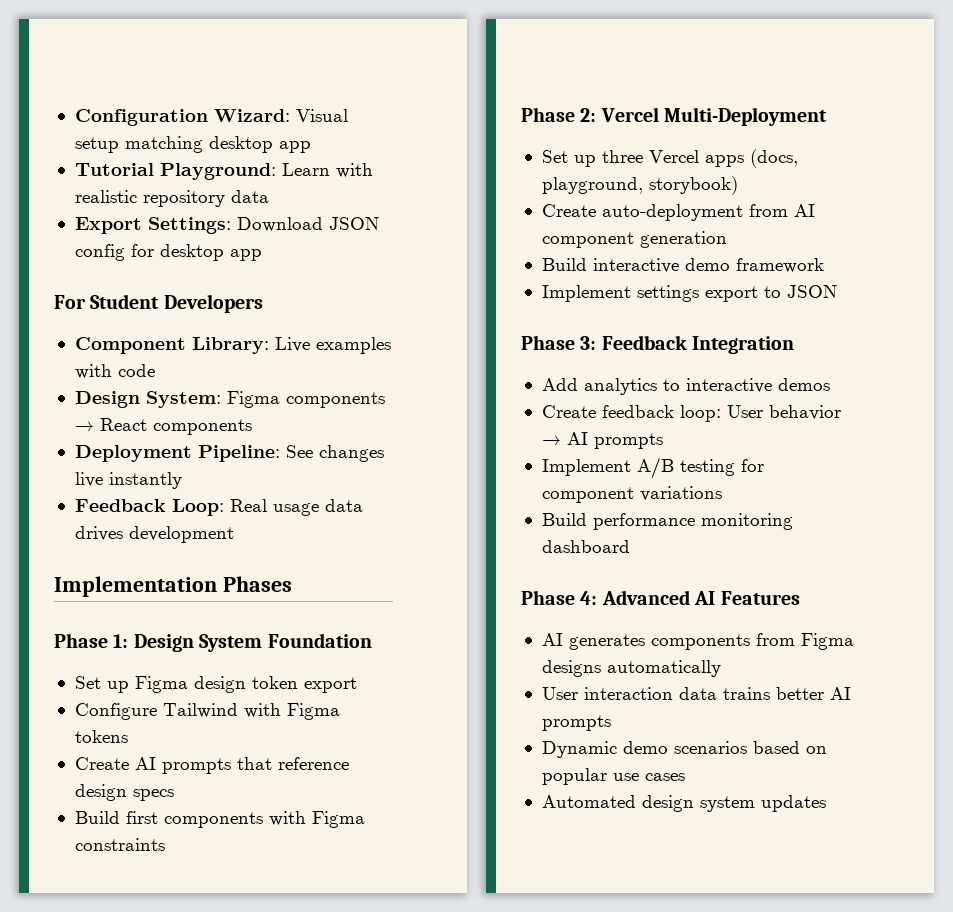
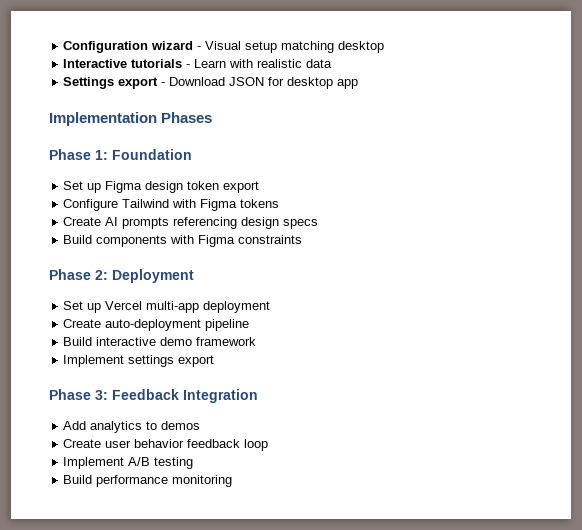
- Configuration Wizard: Visual setup matching desktop app
- Tutorial Playground: Learn with realistic repository data
+ Configuration wizard - Visual setup matching desktop
+ Interactive tutorials - Learn with realistic data
- Export Settings: Download JSON config for desktop app
+ Settings export - Download JSON for desktop app
- For Student Developers
- Component Library: Live examples with code
- Design System: Figma components → React components
- Deployment Pipeline: See changes live instantly
- Feedback Loop: Real usage data drives development
- Phase 1: Design System Foundation
+ Phase 1: Foundation
- Create AI prompts that reference design specs
+ Create AI prompts referencing design specs
- Build first components with Figma constraints
+ Build components with Figma constraints
- Phase 2: Vercel Multi-Deployment
- Set up three Vercel apps (docs, playground, storybook)
- Create auto-deployment from AI component generation
+ Phase 2: Deployment
+ Set up Vercel multi-app deployment
+ Create auto-deployment pipeline
- Implement settings export to JSON
+ Implement settings export
- Add analytics to interactive demos
+ Add analytics to demos
- Create feedback loop: User behavior → AI prompts
+ Create user behavior feedback loop
- Implement A/B testing for component variations
+ Implement A/B testing
- Build performance monitoring dashboard
- Phase 4: Advanced AI Features
- AI generates components from Figma designs automatically
- User interaction data trains better AI prompts
- Dynamic demo scenarios based on popular use cases
- Automated design system updates
+ Build performance monitoring

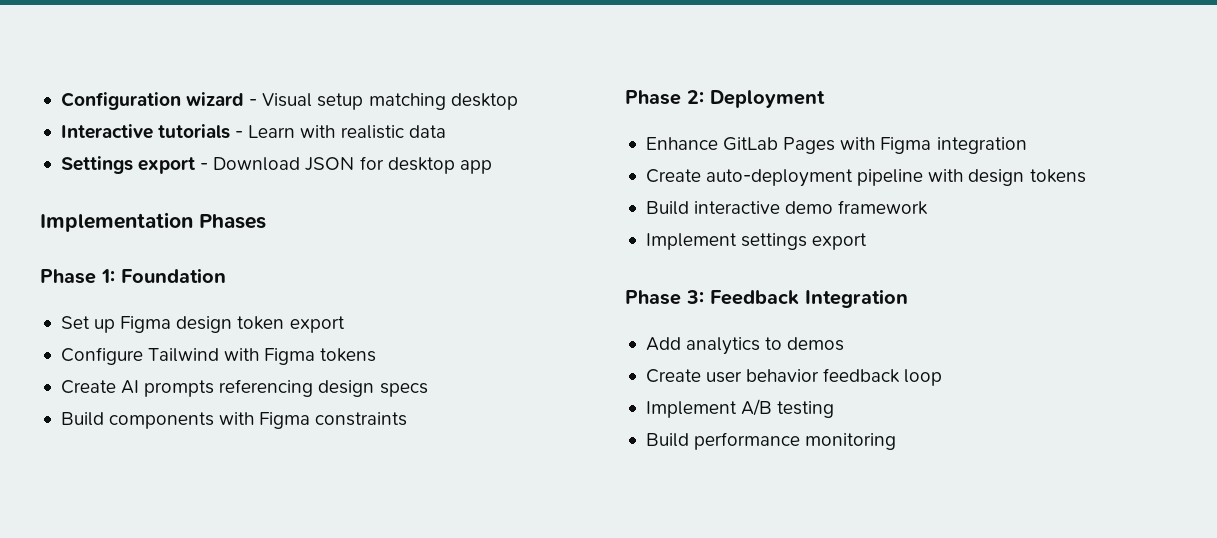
- Set up Vercel multi-app deployment
+ Enhance GitLab Pages with Figma integration
- Create auto-deployment pipeline
+ Create auto-deployment pipeline with design tokens

